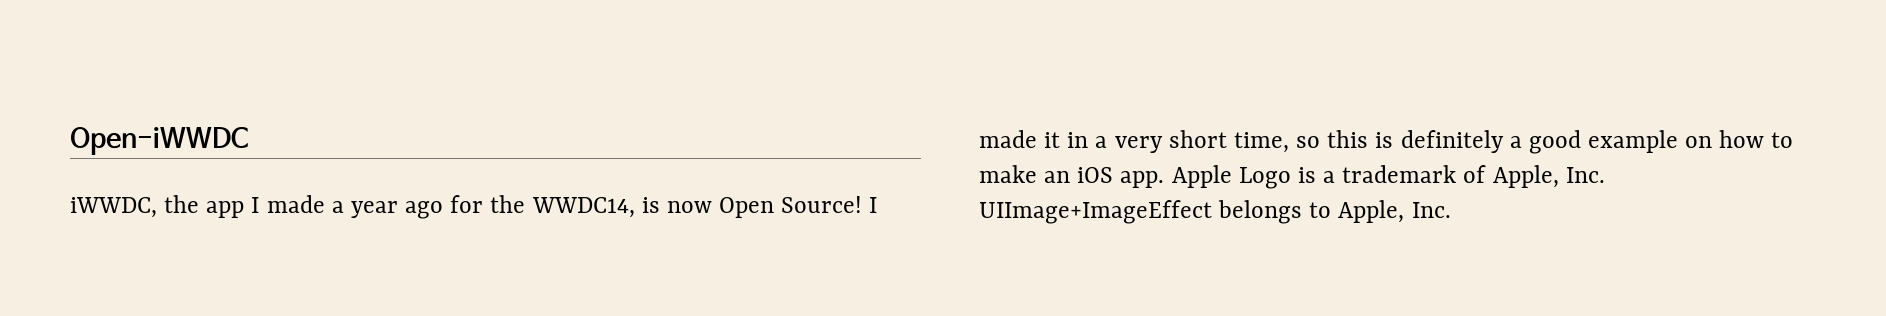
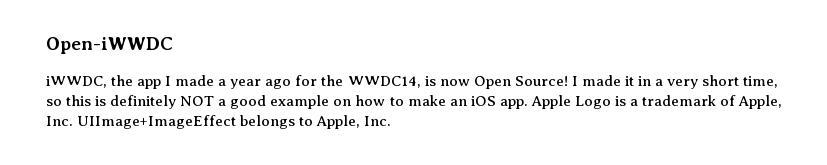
- I made it in a very short time, so this is definitely a good example on how to make an iOS app.
+ I made it in a very short time, so this is definitely NOT a good example on how to make an iOS app.

